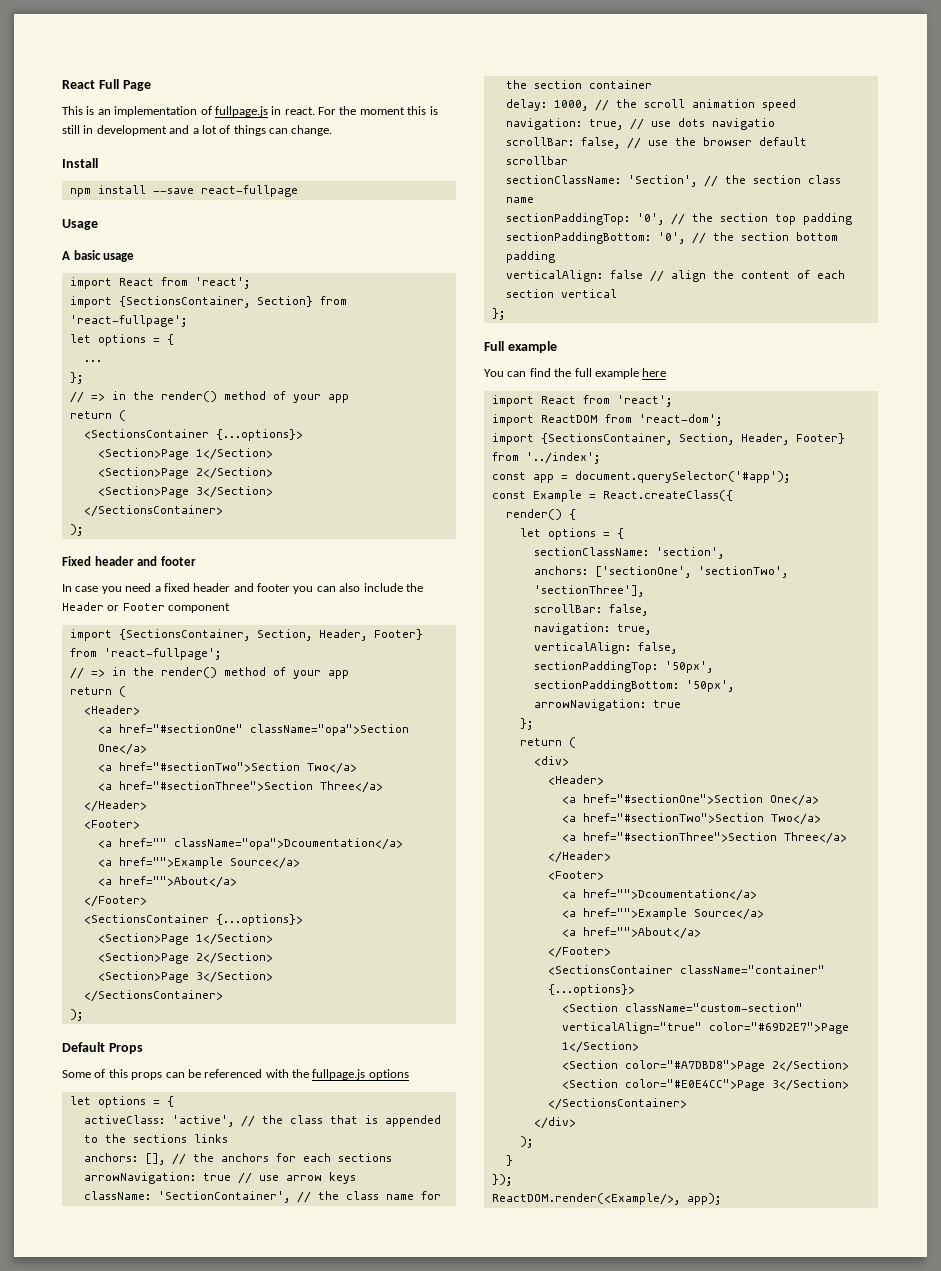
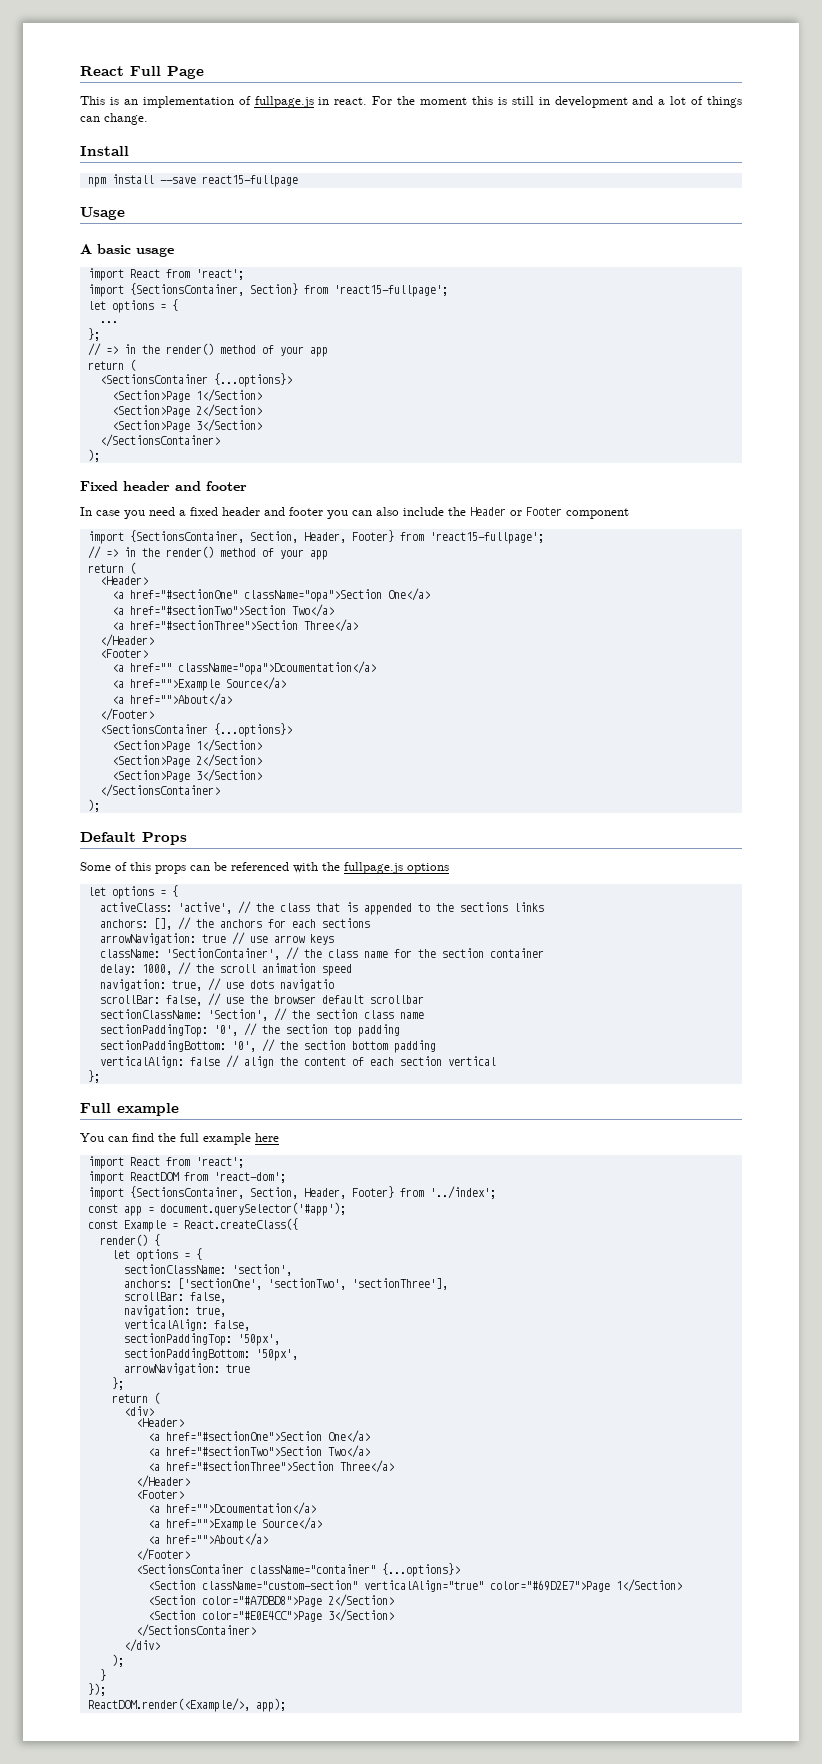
- npm install --save react-fullpage
+ npm install --save react15-fullpage
- import {SectionsContainer, Section} from 'react-fullpage';
+ import {SectionsContainer, Section} from 'react15-fullpage';
- import {SectionsContainer, Section, Header, Footer} from 'react-fullpage';
+ import {SectionsContainer, Section, Header, Footer} from 'react15-fullpage';

